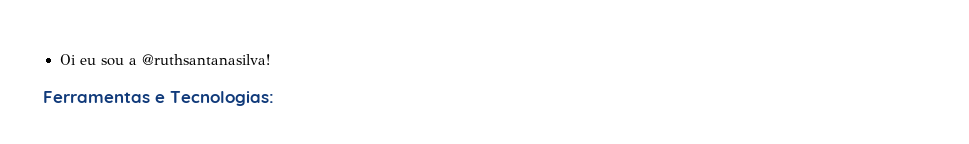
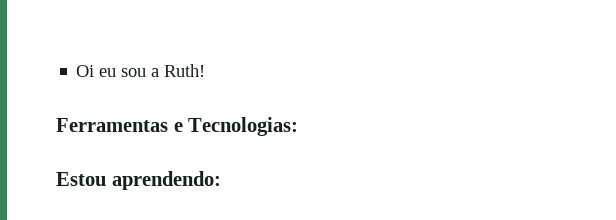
- Oi eu sou a @ruthsantanasilva!
+ Oi eu sou a Ruth!
+ Estou aprendendo:

